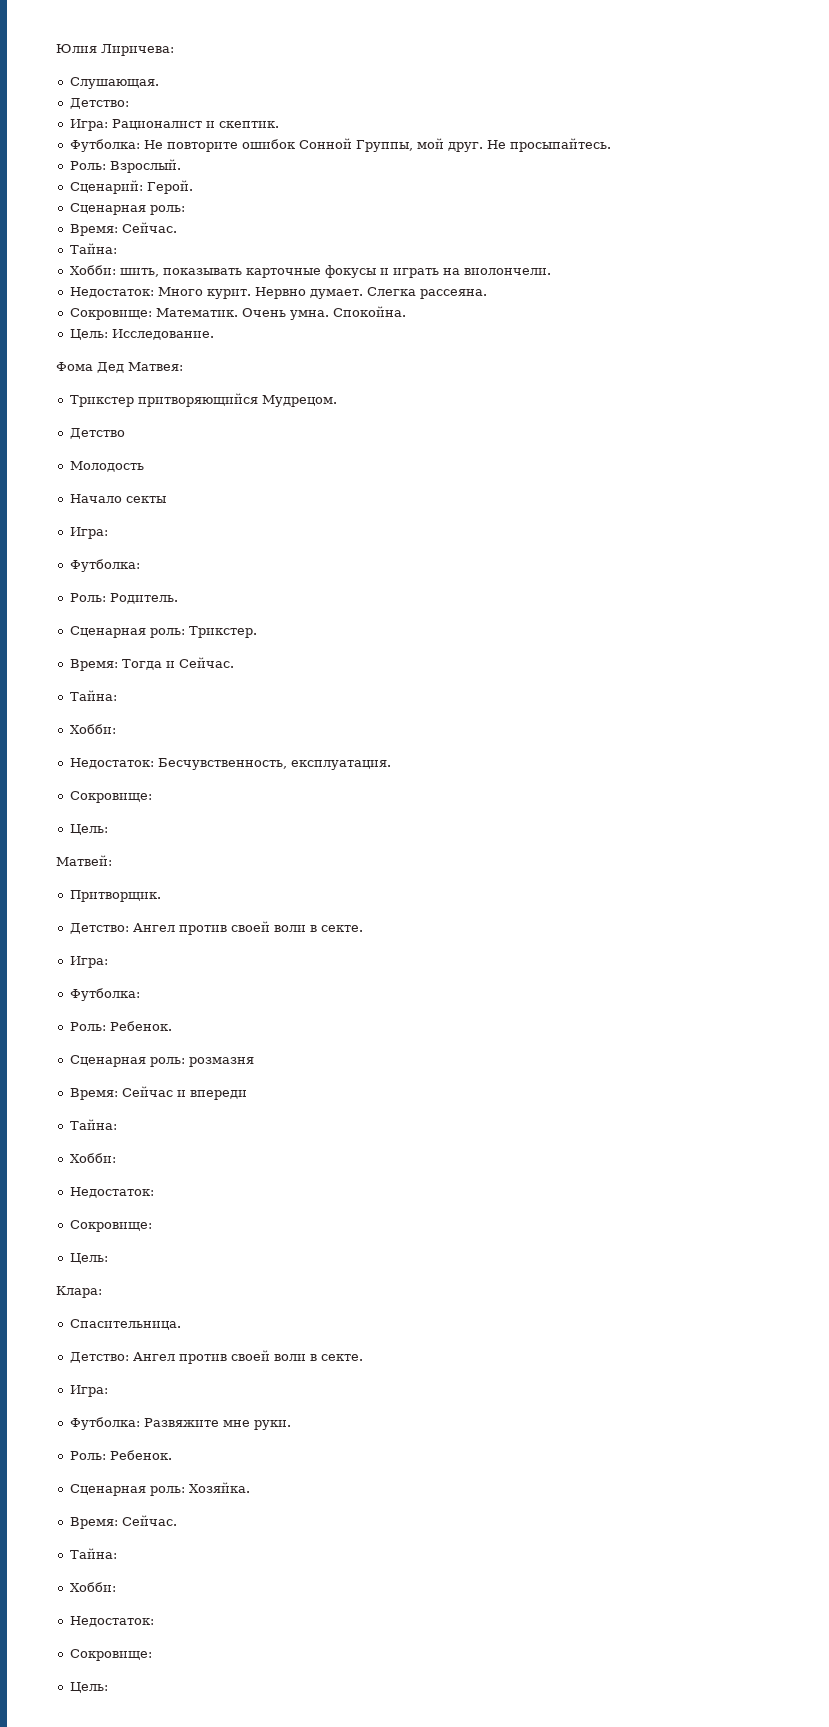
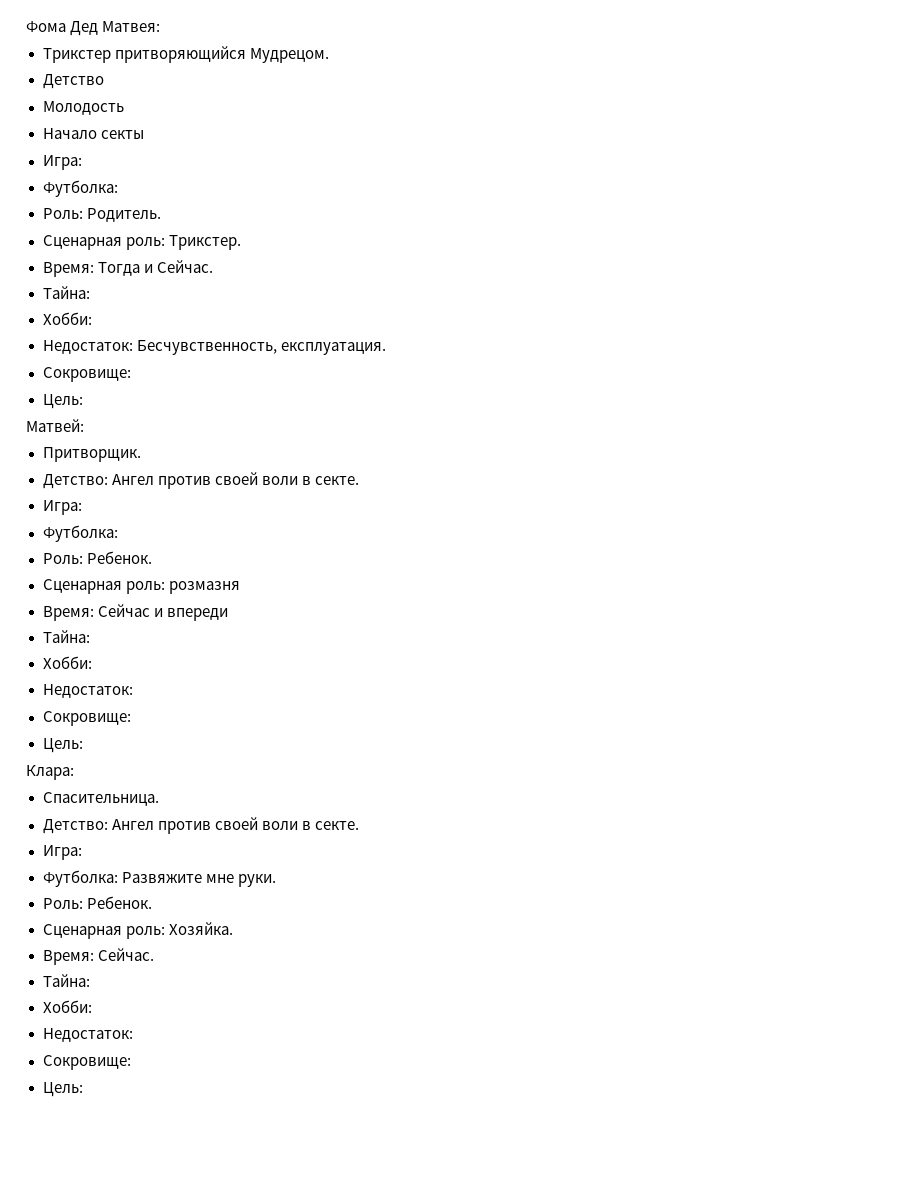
- Юлия Лиричева:
- Слушающая.
- Детство:
- Игра: Рационалист и скептик.
- Футболка: Не повторите ошибок Сонной Группы, мой друг. Не просыпайтесь.
- Роль: Взрослый.
- Сценарий: Герой.
- Сценарная роль:
- Время: Сейчас.
- Тайна:
- Хобби: шить, показывать карточные фокусы и играть на виолончели.
- Недостаток: Много курит. Нервно думает. Слегка рассеяна.
- Сокровище: Математик. Очень умна. Спокойна.
- Цель: Исследование.

